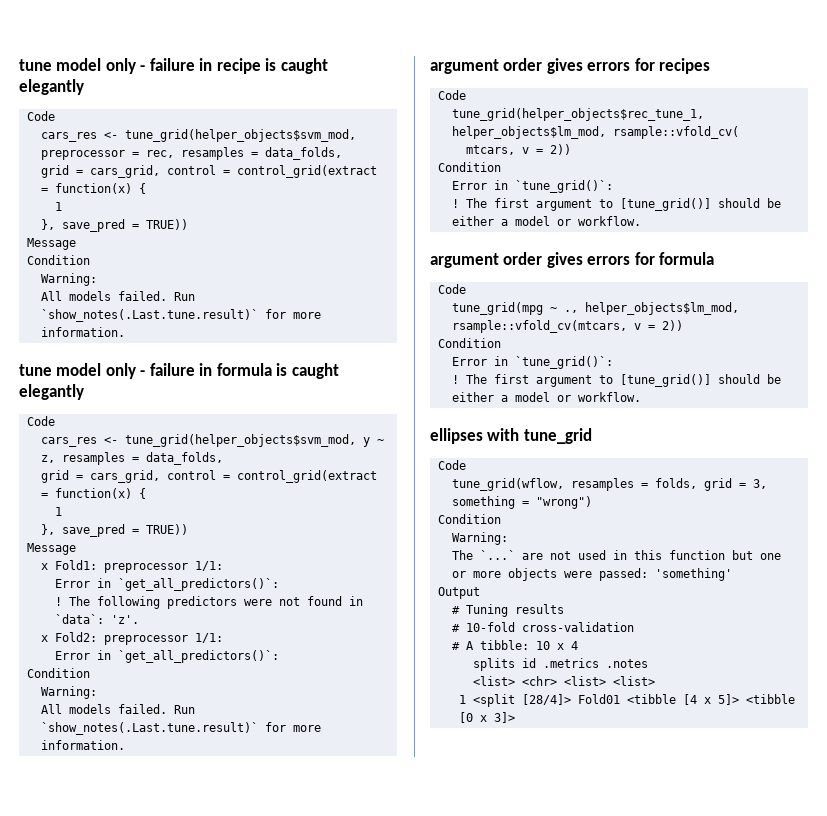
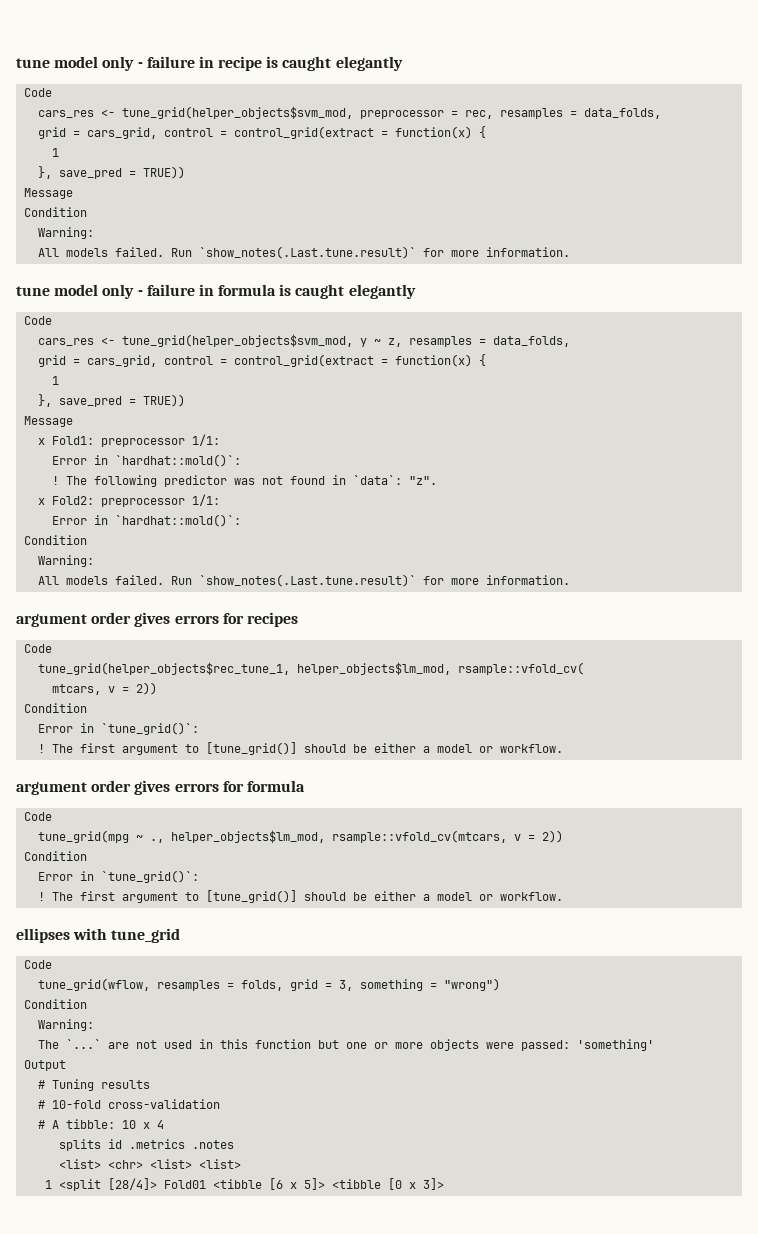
  x Fold1: preprocessor 1/1:
- Error in `get_all_predictors()`:
+ Error in `hardhat::mold()`:
- The following predictors were not found in `data`: 'z'.
+ The following predictor was not found in `data`: "z".
  x Fold2: preprocessor 1/1:
- Error in `get_all_predictors()`:
+ Error in `hardhat::mold()`:
- 1 <split [28/4]> Fold01 <tibble [4 x 5]> <tibble [0 x 3]>
+ 1 <split [28/4]> Fold01 <tibble [6 x 5]> <tibble [0 x 3]>

